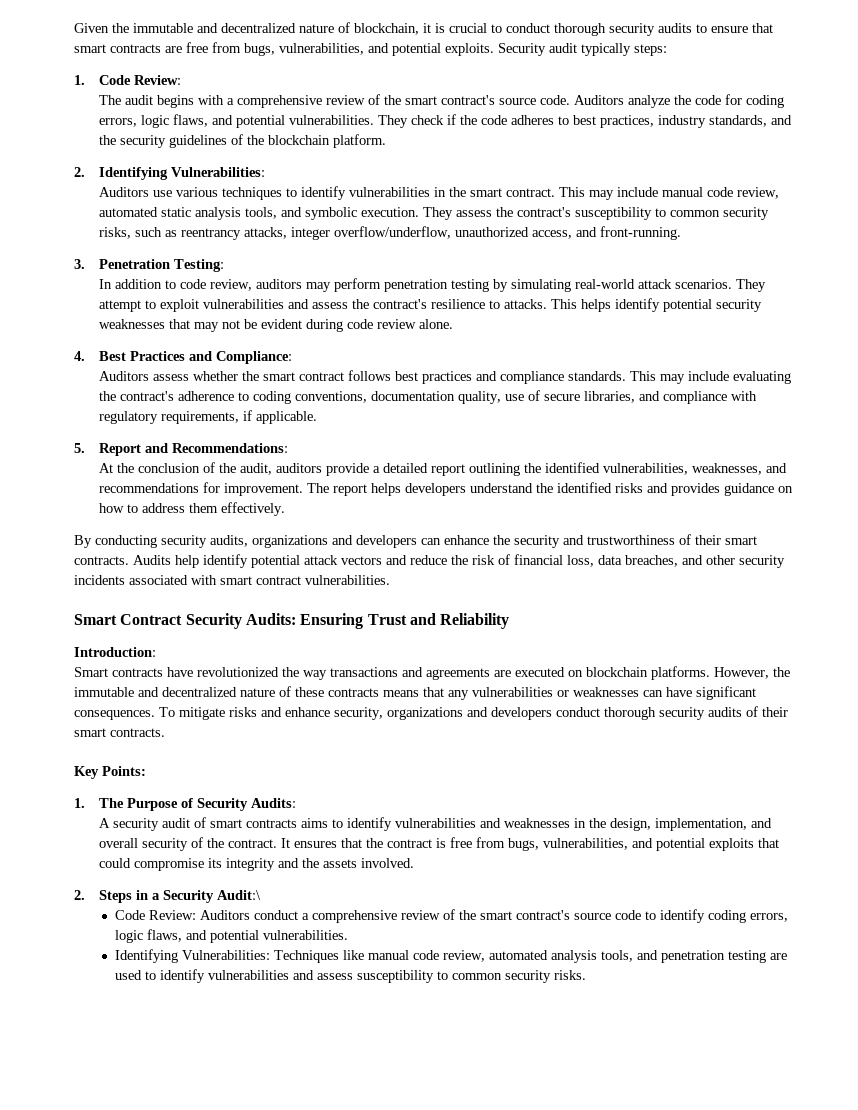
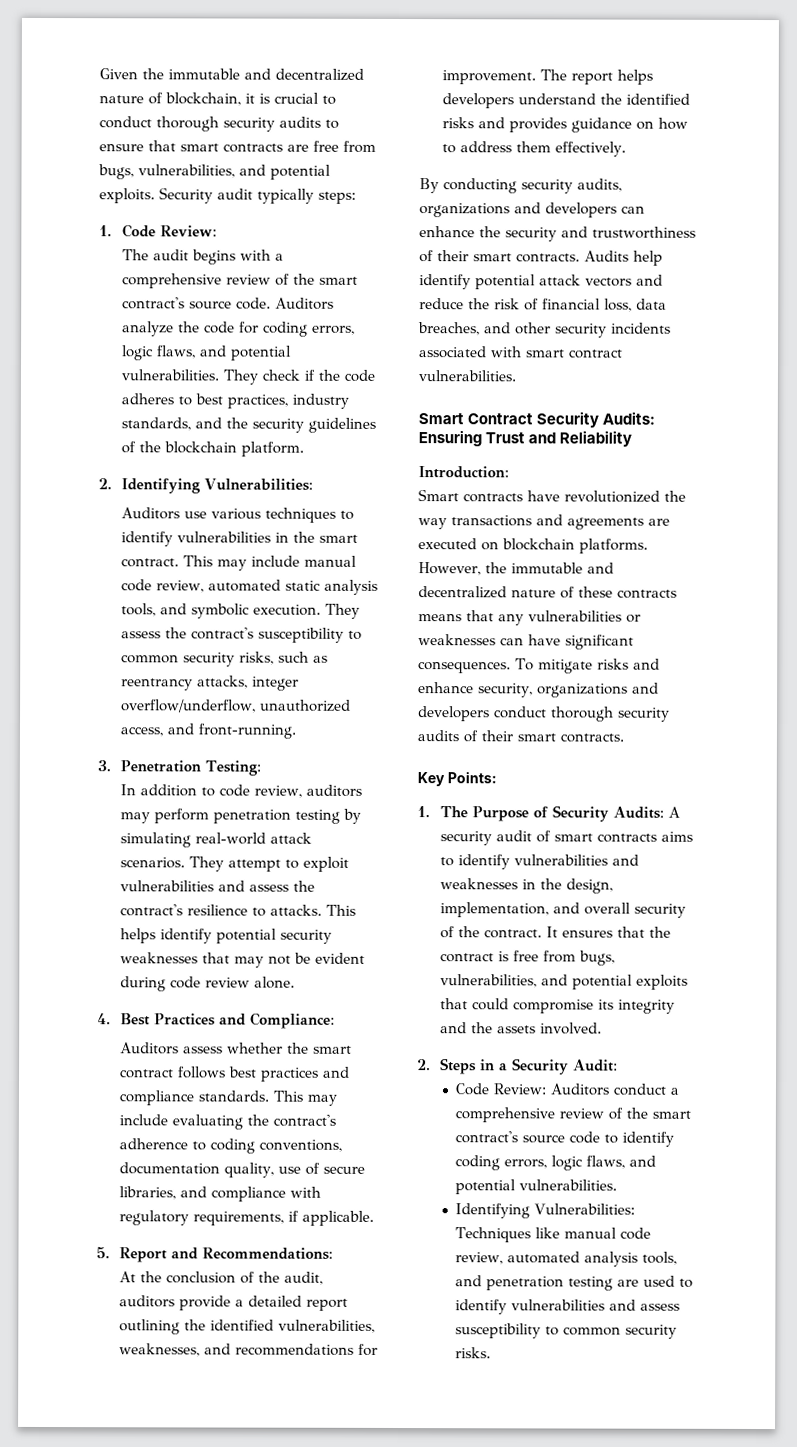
- 1. The Purpose of Security Audits:
- A security audit of smart contracts aims to identify vulnerabilities and weaknesses in the design, implementation, and overall security of the contract.
+ 1. The Purpose of Security Audits: A security audit of smart contracts aims to identify vulnerabilities and weaknesses in the design, implementation, and overall security of the contract.
- 2. Steps in a Security Audit:\
+ 2. Steps in a Security Audit:

